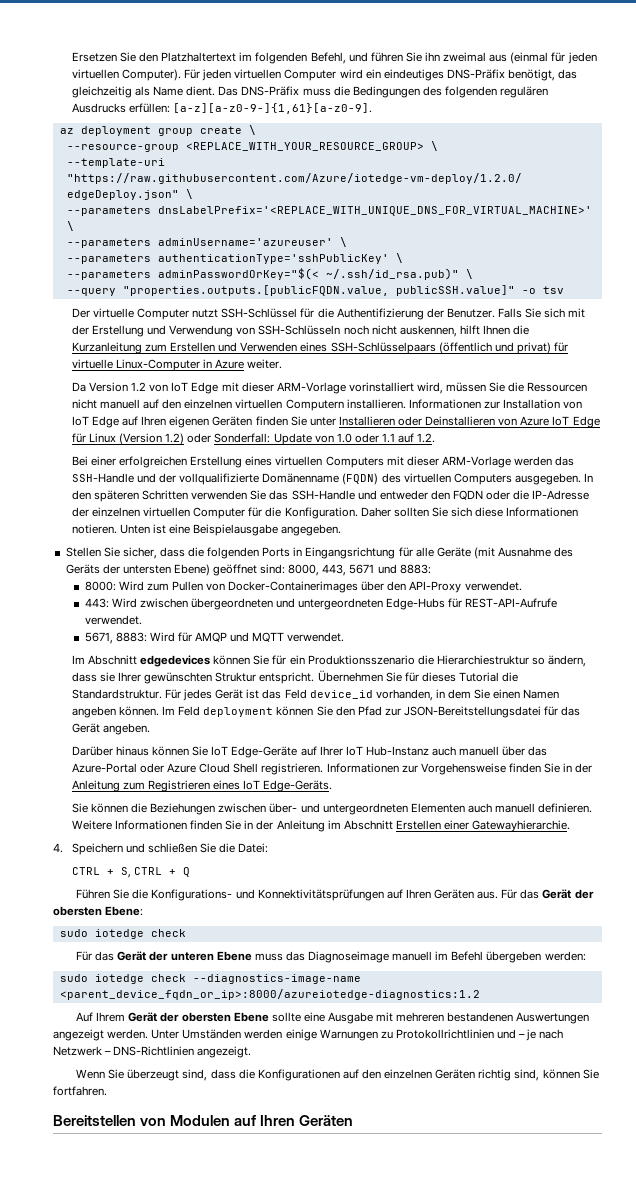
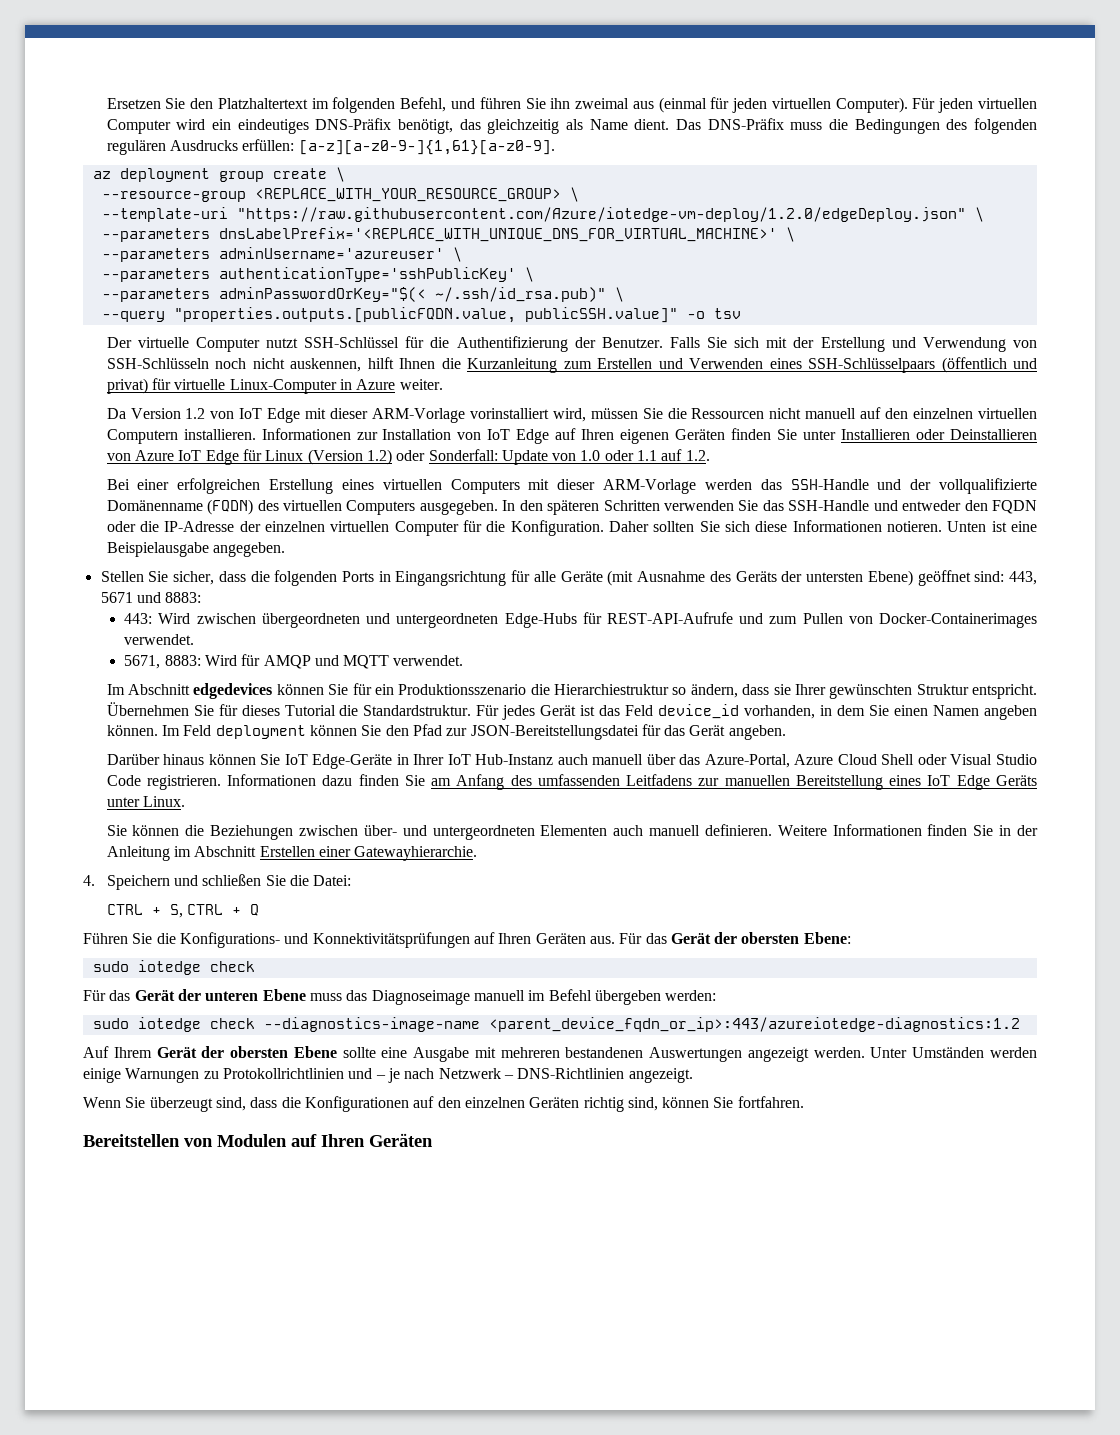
- Stellen Sie sicher, dass die folgenden Ports in Eingangsrichtung für alle Geräte (mit Ausnahme des Geräts der untersten Ebene) geöffnet sind: 8000, 443, 5671 und 8883:
+ Stellen Sie sicher, dass die folgenden Ports in Eingangsrichtung für alle Geräte (mit Ausnahme des Geräts der untersten Ebene) geöffnet sind: 443, 5671 und 8883:
- 8000: Wird zum Pullen von Docker-Containerimages über den API-Proxy verwendet.
- 443: Wird zwischen übergeordneten und untergeordneten Edge-Hubs für REST-API-Aufrufe verwendet.
+ 443: Wird zwischen übergeordneten und untergeordneten Edge-Hubs für REST-API-Aufrufe und zum Pullen von Docker-Containerimages verwendet.
- Darüber hinaus können Sie IoT Edge-Geräte auf Ihrer IoT Hub-Instanz auch manuell über das Azure-Portal oder Azure Cloud Shell registrieren. Informationen zur Vorgehensweise finden Sie in der Anleitung zum Registrieren eines IoT Edge-Geräts.
+ Darüber hinaus können Sie IoT Edge-Geräte in Ihrer IoT Hub-Instanz auch manuell über das Azure-Portal, Azure Cloud Shell oder Visual Studio Code registrieren. Informationen dazu finden Sie am Anfang des umfassenden Leitfadens zur manuellen Bereitstellung eines IoT Edge Geräts unter Linux.
- sudo iotedge check --diagnostics-image-name <parent_device_fqdn_or_ip>:8000/azureiotedge-diagnostics:1.2
+ sudo iotedge check --diagnostics-image-name <parent_device_fqdn_or_ip>:443/azureiotedge-diagnostics:1.2

